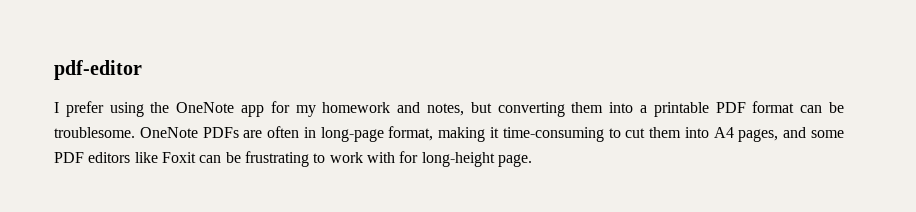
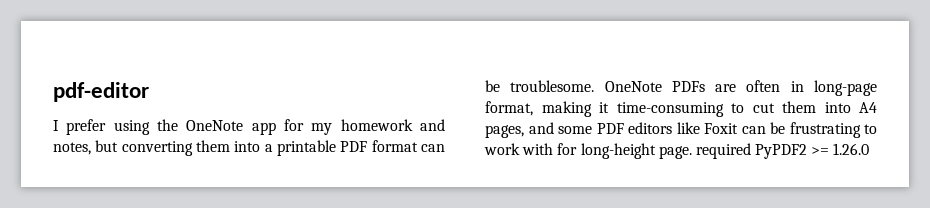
- OneNote PDFs are often in long-page format, making it time-consuming to cut them into A4 pages, and some PDF editors like Foxit can be frustrating to work with for long-height page.
+ OneNote PDFs are often in long-page format, making it time-consuming to cut them into A4 pages, and some PDF editors like Foxit can be frustrating to work with for long-height page. required PyPDF2 >= 1.26.0

